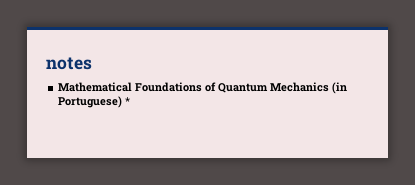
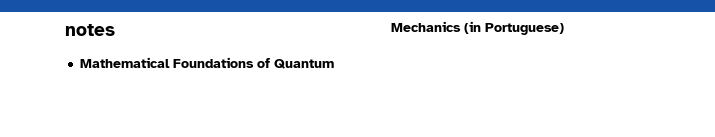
- Mathematical Foundations of Quantum Mechanics (in Portuguese) *
+ Mathematical Foundations of Quantum Mechanics (in Portuguese)

